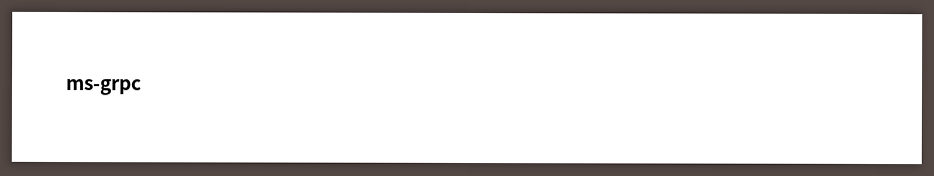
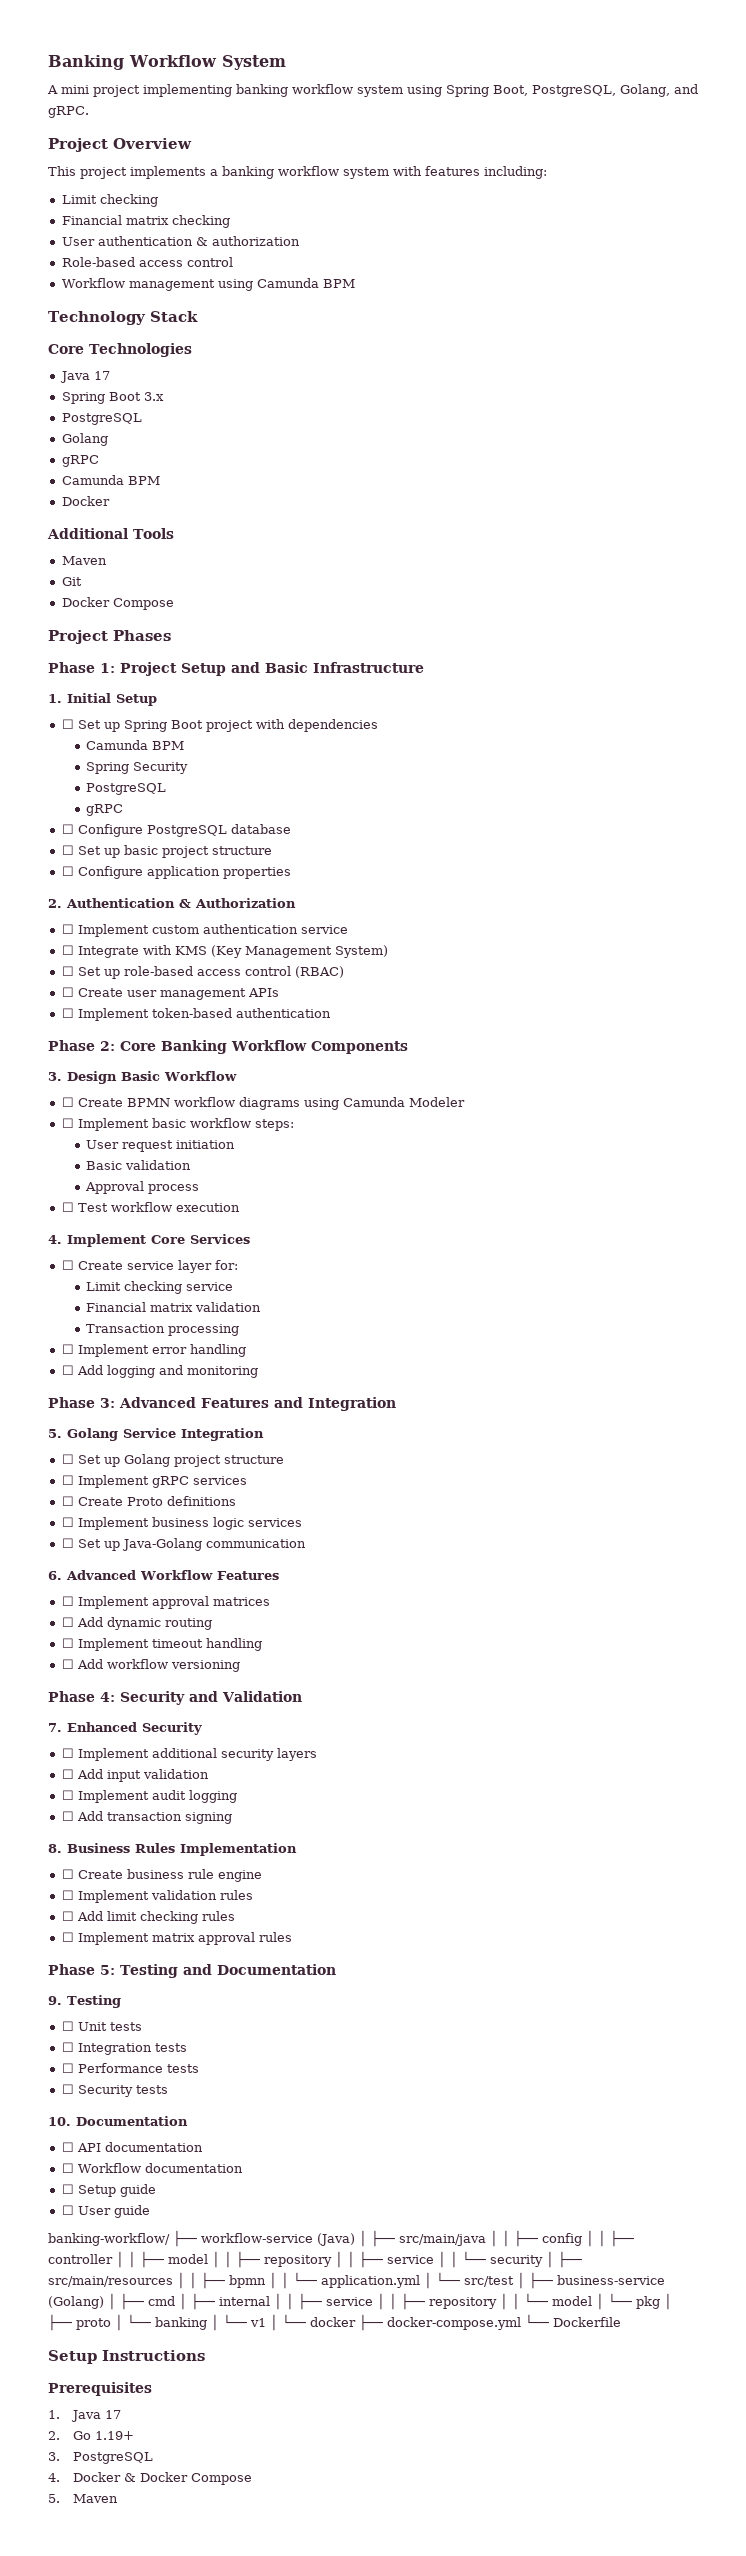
- ms-grpc
+ Banking Workflow System
+ A mini project implementing banking workflow system using Spring Boot, PostgreSQL, Golang, and gRPC.
+ Project Overview
+ This project implements a banking workflow system with features including:
+ Limit checking
+ Financial matrix checking
+ User authentication & authorization
+ Role-based access control
+ Workflow management using Camunda BPM
+ Technology Stack
+ Core Technologies
+ Java 17
+ Spring Boot 3.x
+ PostgreSQL
+ Golang
+ gRPC
+ Camunda BPM
+ Docker
+ Additional Tools
+ Maven
+ Git
+ Docker Compose
+ Project Phases
+ Phase 1: Project Setup and Basic Infrastructure
+ 1. Initial Setup
+ ☐ Set up Spring Boot project with dependencies
+ Camunda BPM
+ Spring Security
+ PostgreSQL
+ gRPC
+ ☐ Configure PostgreSQL database
+ ☐ Set up basic project structure
+ ☐ Configure application properties
+ 2. Authentication & Authorization
+ ☐ Implement custom authentication service
+ ☐ Integrate with KMS (Key Management System)
+ ☐ Set up role-based access control (RBAC)
+ ☐ Create user management APIs
+ ☐ Implement token-based authentication
+ Phase 2: Core Banking Workflow Components
+ 3. Design Basic Workflow
+ ☐ Create BPMN workflow diagrams using Camunda Modeler
+ ☐ Implement basic workflow steps:
+ User request initiation
+ Basic validation
+ Approval process
+ ☐ Test workflow execution
+ 4. Implement Core Services
+ ☐ Create service layer for:
+ Limit checking service
+ Financial matrix validation
+ Transaction processing
+ ☐ Implement error handling
+ ☐ Add logging and monitoring
+ Phase 3: Advanced Features and Integration
+ 5. Golang Service Integration
+ ☐ Set up Golang project structure
+ ☐ Implement gRPC services
+ ☐ Create Proto definitions
+ ☐ Implement business logic services
+ ☐ Set up Java-Golang communication
+ 6. Advanced Workflow Features
+ ☐ Implement approval matrices
+ ☐ Add dynamic routing
+ ☐ Implement timeout handling
+ ☐ Add workflow versioning
+ Phase 4: Security and Validation
+ 7. Enhanced Security
+ ☐ Implement additional security layers
+ ☐ Add input validation
+ ☐ Implement audit logging
+ ☐ Add transaction signing
+ 8. Business Rules Implementation
+ ☐ Create business rule engine
+ ☐ Implement validation rules
+ ☐ Add limit checking rules
+ ☐ Implement matrix approval rules
+ Phase 5: Testing and Documentation
+ 9. Testing
+ ☐ Unit tests
+ ☐ Integration tests
+ ☐ Performance tests
+ ☐ Security tests
+ 10. Documentation
+ ☐ API documentation
+ ☐ Workflow documentation
+ ☐ Setup guide
+ ☐ User guide
+ banking-workflow/ ├── workflow-service (Java) │ ├── src/main/java │ │ ├── config │ │ ├── controller │ │ ├── model │ │ ├── repository │ │ ├── service │ │ └── security │ ├── src/main/resources │ │ ├── bpmn │ │ └── application.yml │ └── src/test │ ├── business-service (Golang) │ ├── cmd │ ├── internal │ │ ├── service │ │ ├── repository │ │ └── model │ └── pkg │ ├── proto │ └── banking │ └── v1 │ └── docker ├── docker-compose.yml └── Dockerfile
+ Setup Instructions
+ Prerequisites
+ 1. Java 17
+ 2. Go 1.19+
+ 3. PostgreSQL
+ 4. Docker & Docker Compose
+ 5. Maven

